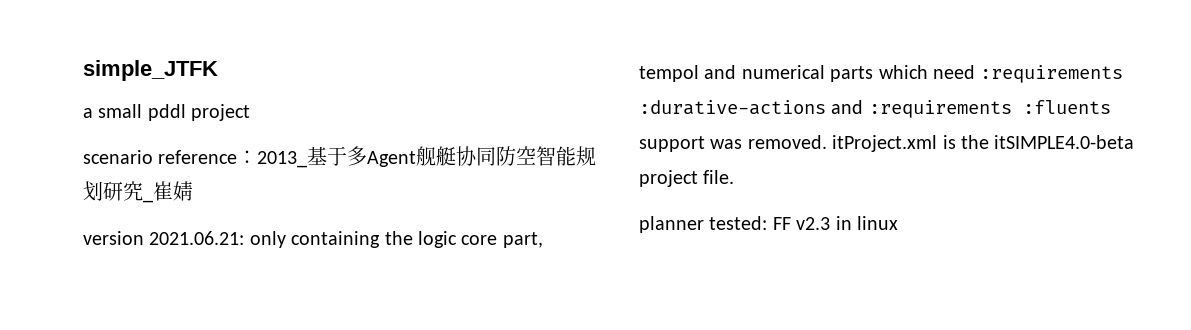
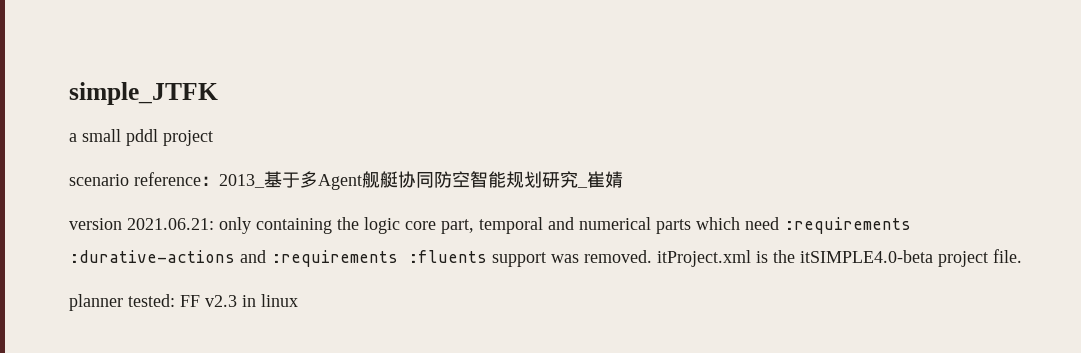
- version 2021.06.21: only containing the logic core part, tempol and numerical parts which need :requirements :durative-actions and :requirements :fluents support was removed. itProject.xml is the itSIMPLE4.0-beta project file.
+ version 2021.06.21: only containing the logic core part, temporal and numerical parts which need :requirements :durative-actions and :requirements :fluents support was removed. itProject.xml is the itSIMPLE4.0-beta project file.

